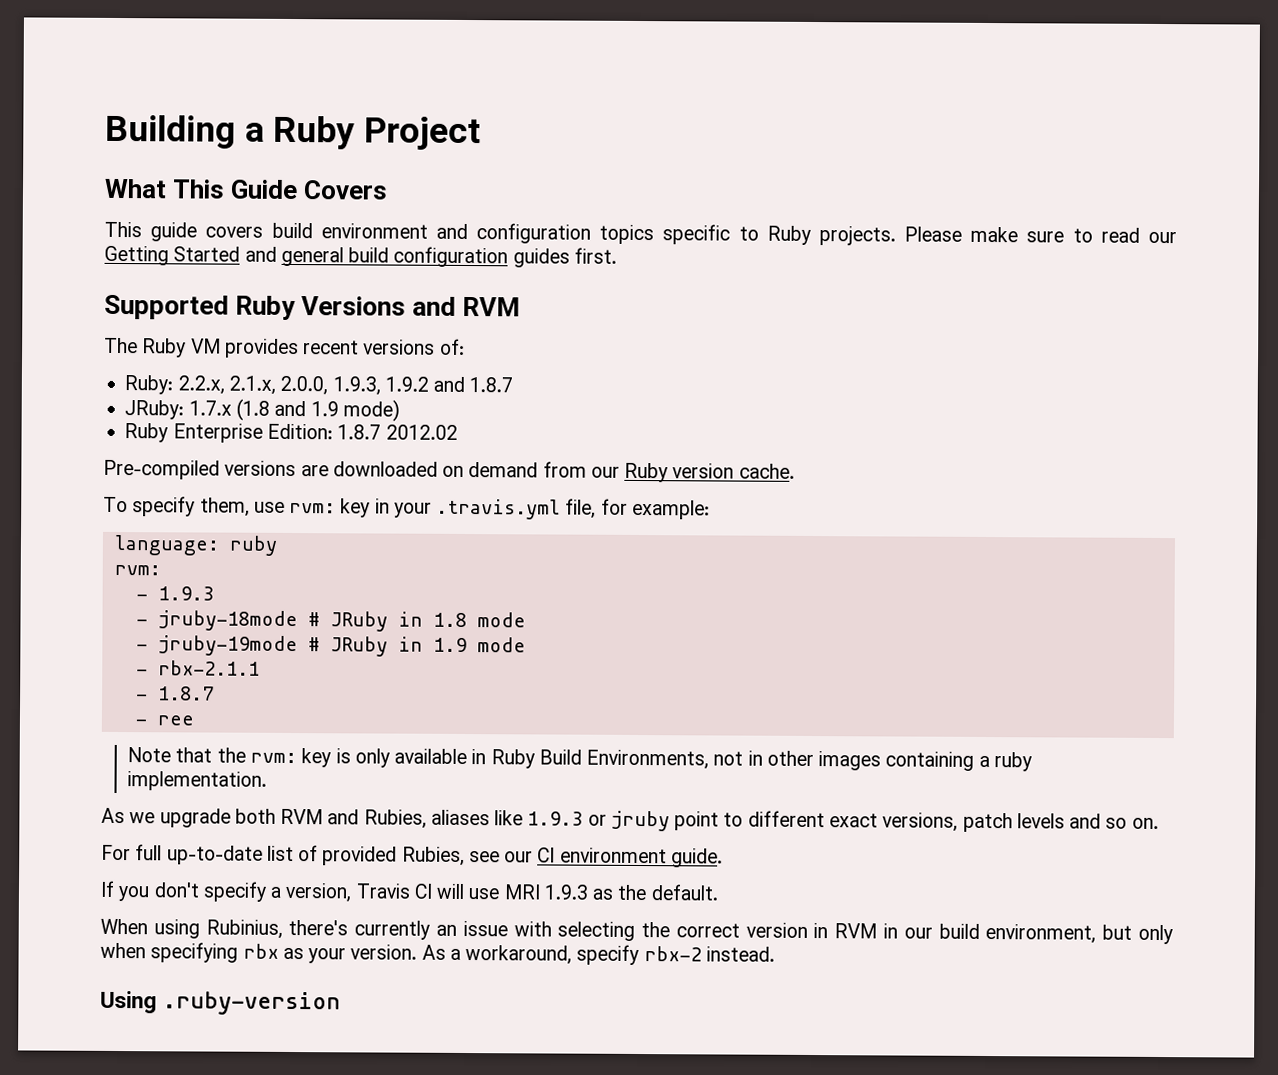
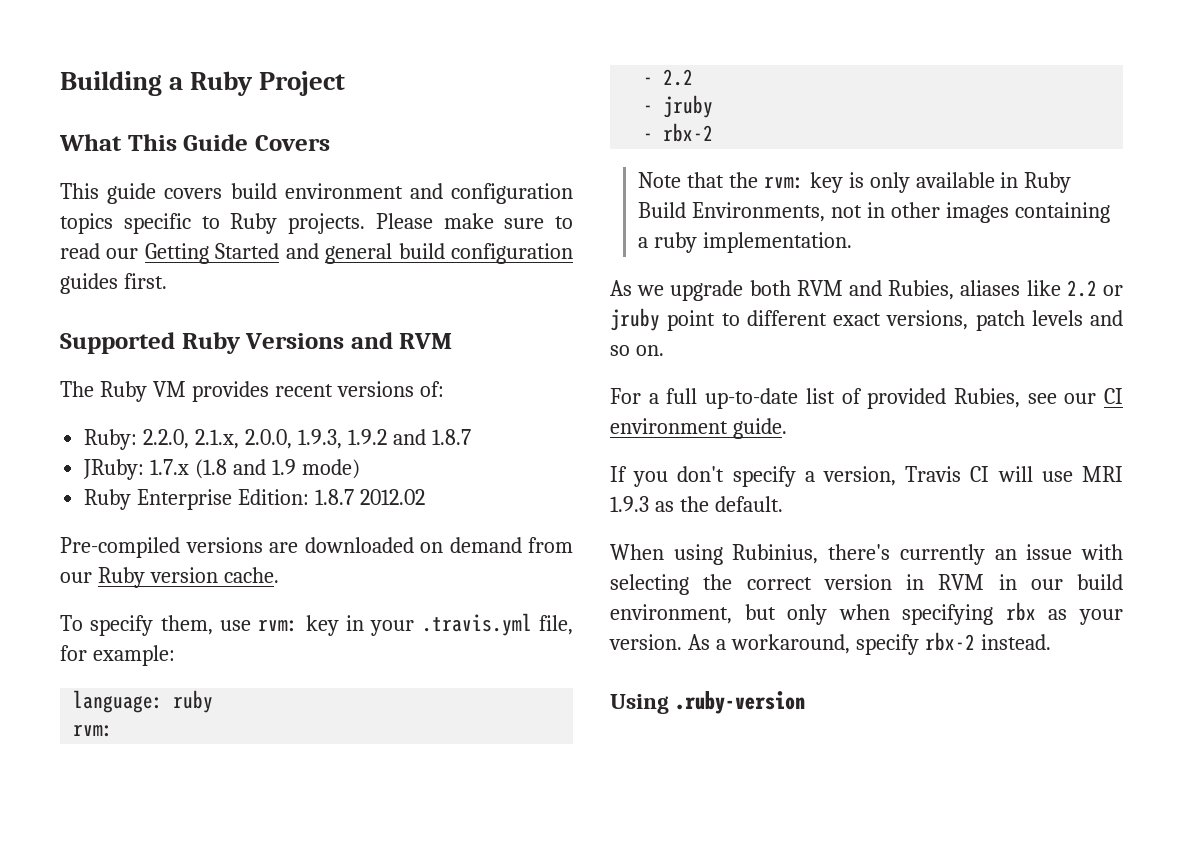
- Ruby: 2.2.x, 2.1.x, 2.0.0, 1.9.3, 1.9.2 and 1.8.7
+ Ruby: 2.2.0, 2.1.x, 2.0.0, 1.9.3, 1.9.2 and 1.8.7
- - 1.9.3
- - jruby-18mode # JRuby in 1.8 mode
- - jruby-19mode # JRuby in 1.9 mode
- - rbx-2.1.1
- - 1.8.7
- - ree
+ - 2.2
+ - jruby
+ - rbx-2
- As we upgrade both RVM and Rubies, aliases like 1.9.3 or jruby point to different exact versions, patch levels and so on.
+ As we upgrade both RVM and Rubies, aliases like 2.2 or jruby point to different exact versions, patch levels and so on.
- For full up-to-date list of provided Rubies, see our CI environment guide.
+ For a full up-to-date list of provided Rubies, see our CI environment guide.

